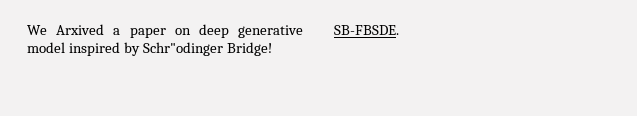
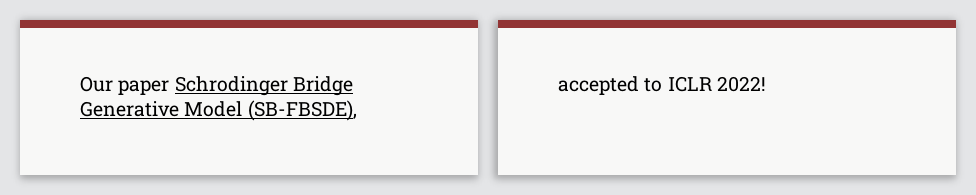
- We Arxived a paper on deep generative model inspired by Schr"odinger Bridge! SB-FBSDE.
+ Our paper Schrodinger Bridge Generative Model (SB-FBSDE), accepted to ICLR 2022!

